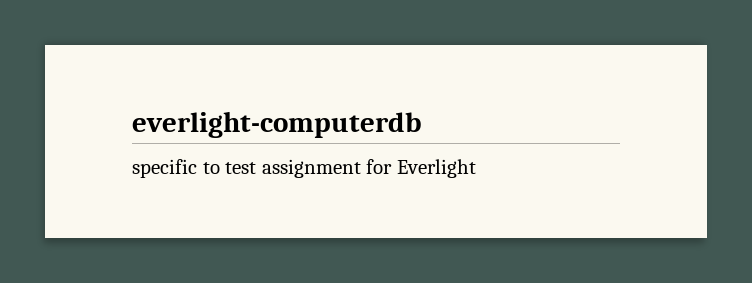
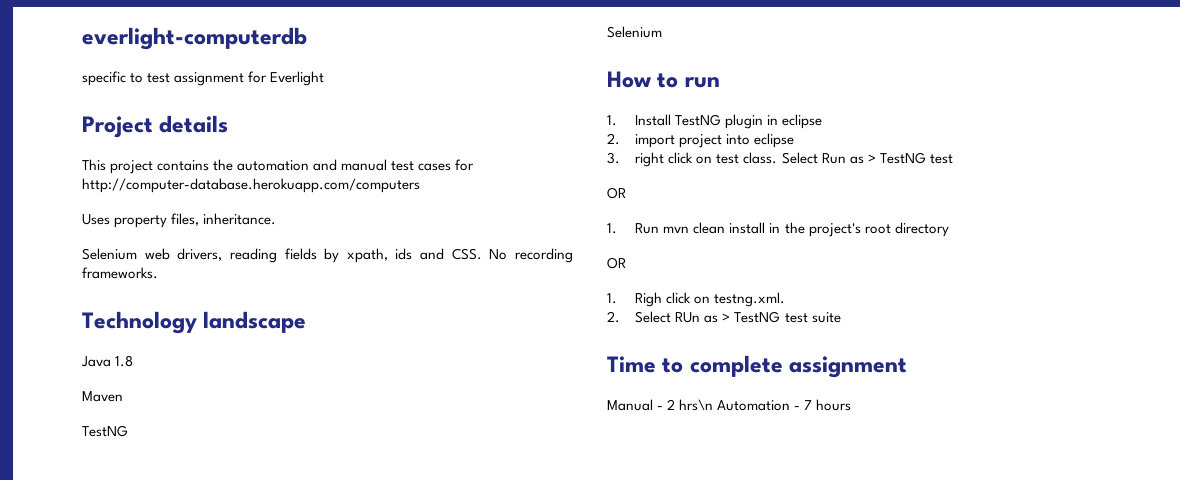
+ Project details
+ This project contains the automation and manual test cases for http://computer-database.herokuapp.com/computers
+ Uses property files, inheritance.
+ Selenium web drivers, reading fields by xpath, ids and CSS. No recording frameworks.
+ Technology landscape
+ Java 1.8
+ Maven
+ TestNG
+ Selenium
+ How to run
+ 1. Install TestNG plugin in eclipse
+ 2. import project into eclipse
+ 3. right click on test class. Select Run as > TestNG test
+ OR
+ 1. Run mvn clean install in the project's root directory
+ OR
+ 1. Righ click on testng.xml.
+ 2. Select RUn as > TestNG test suite
+ Time to complete assignment
+ Manual - 2 hrs\n Automation - 7 hours

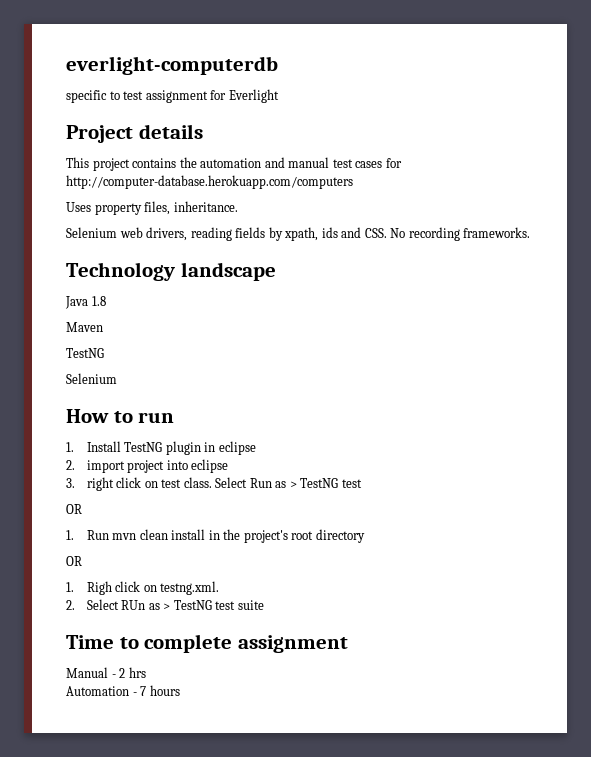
- Manual - 2 hrs\n Automation - 7 hours
+ Manual - 2 hrs
+ Automation - 7 hours

